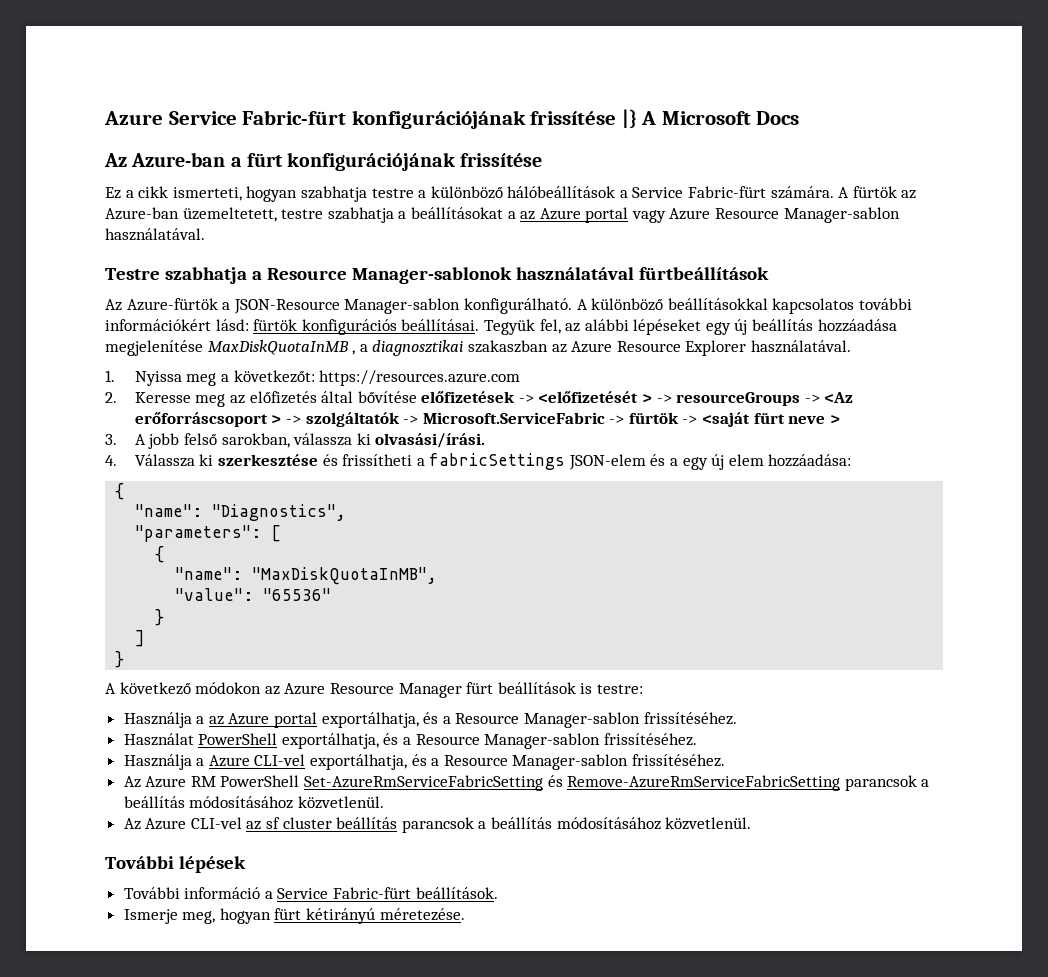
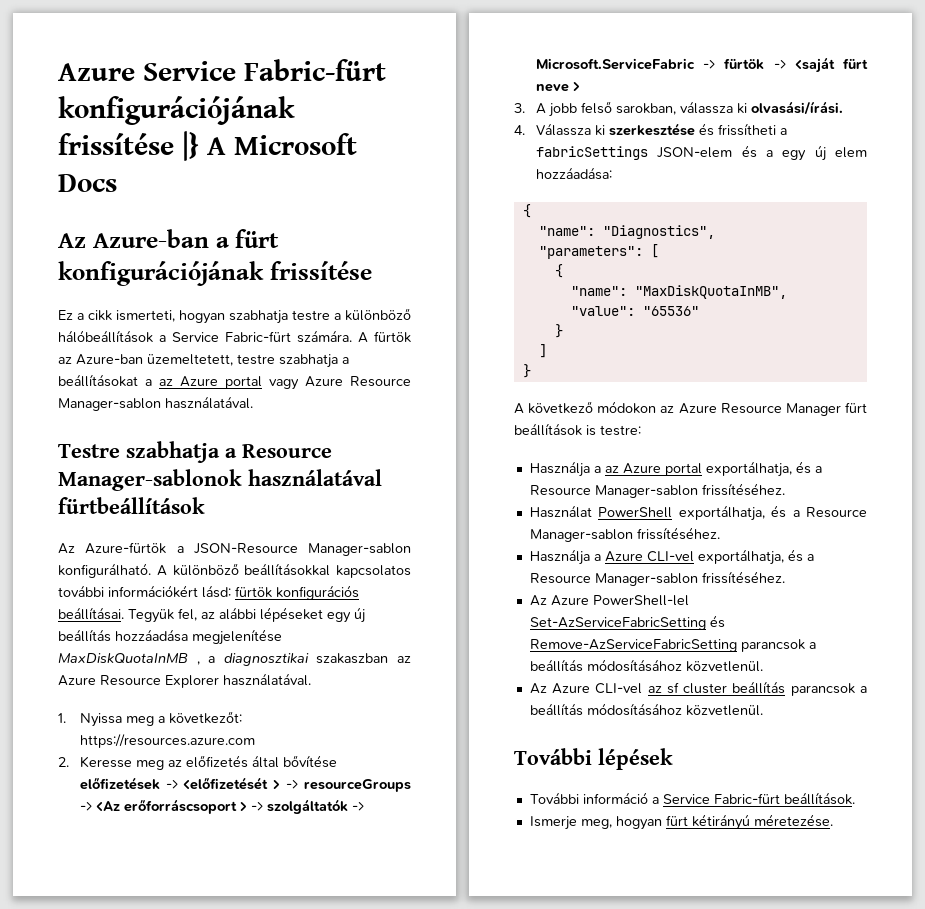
- Az Azure RM PowerShell Set-AzureRmServiceFabricSetting és Remove-AzureRmServiceFabricSetting parancsok a beállítás módosításához közvetlenül.
+ Az Azure PowerShell-lel Set-AzServiceFabricSetting és Remove-AzServiceFabricSetting parancsok a beállítás módosításához közvetlenül.

